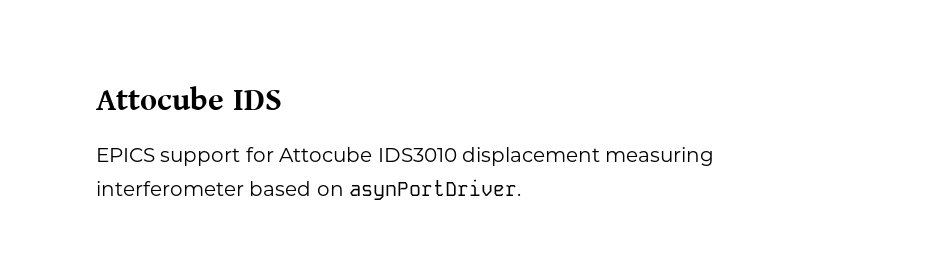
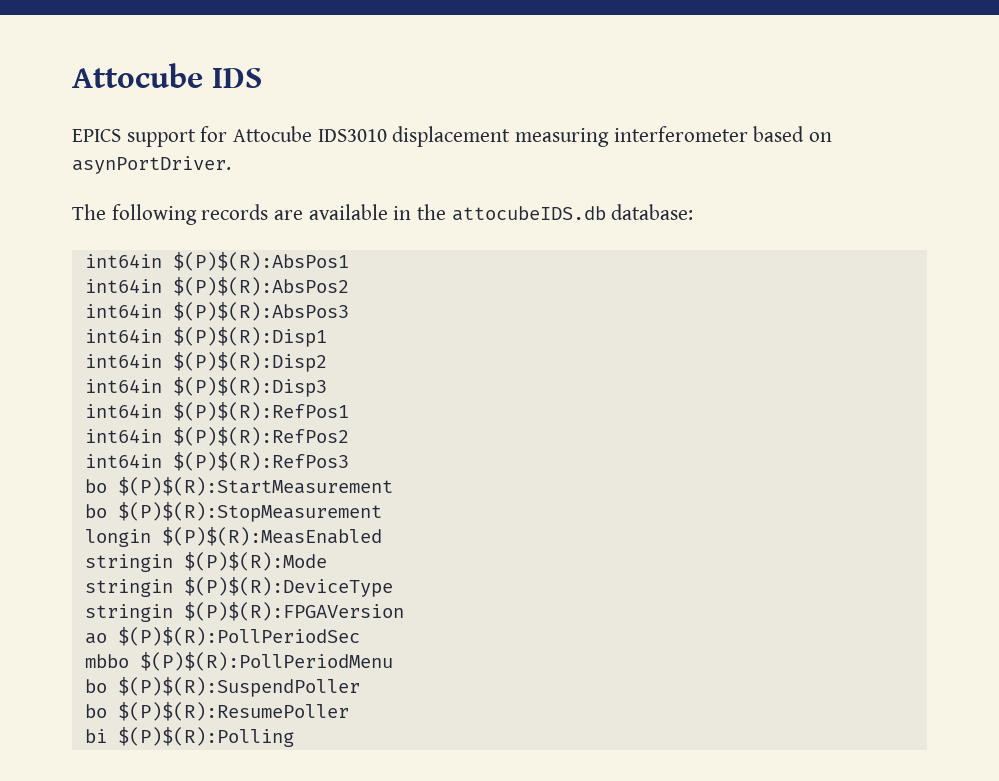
+ The following records are available in the attocubeIDS.db database:
+ int64in $(P)$(R):AbsPos1
+ int64in $(P)$(R):AbsPos2
+ int64in $(P)$(R):AbsPos3
+ int64in $(P)$(R):Disp1
+ int64in $(P)$(R):Disp2
+ int64in $(P)$(R):Disp3
+ int64in $(P)$(R):RefPos1
+ int64in $(P)$(R):RefPos2
+ int64in $(P)$(R):RefPos3
+ bo $(P)$(R):StartMeasurement
+ bo $(P)$(R):StopMeasurement
+ longin $(P)$(R):MeasEnabled
+ stringin $(P)$(R):Mode
+ stringin $(P)$(R):DeviceType
+ stringin $(P)$(R):FPGAVersion
+ ao $(P)$(R):PollPeriodSec
+ mbbo $(P)$(R):PollPeriodMenu
+ bo $(P)$(R):SuspendPoller
+ bo $(P)$(R):ResumePoller
+ bi $(P)$(R):Polling

